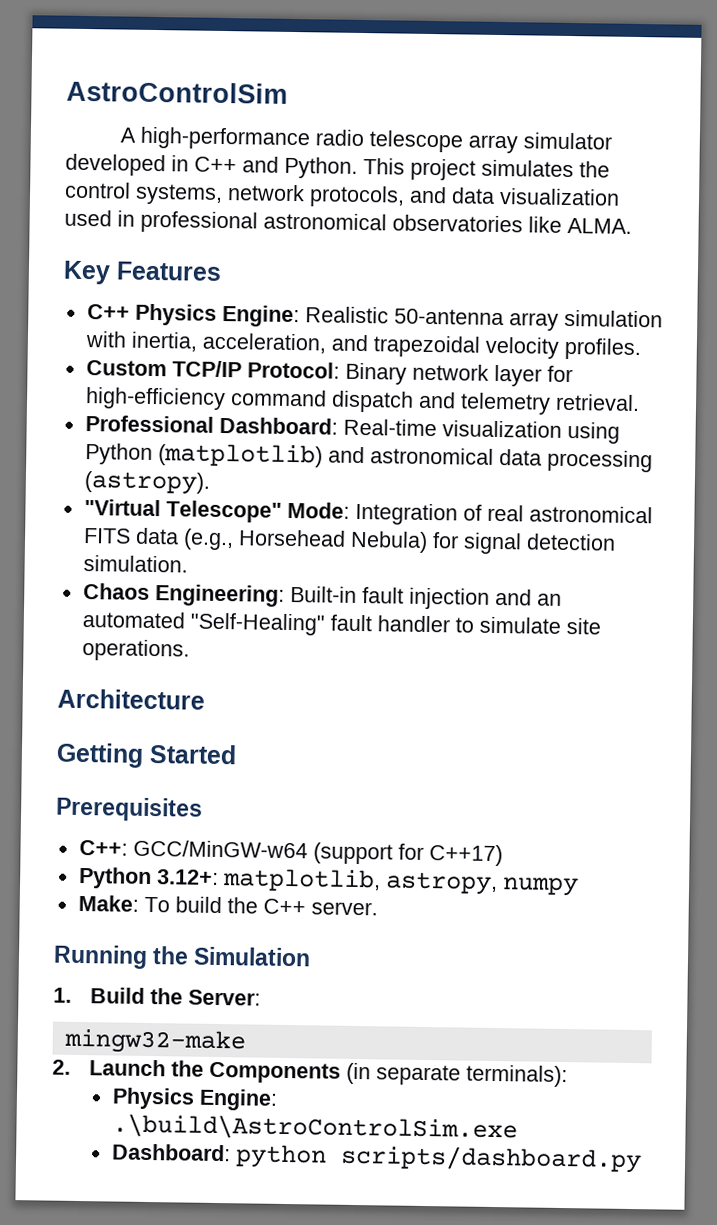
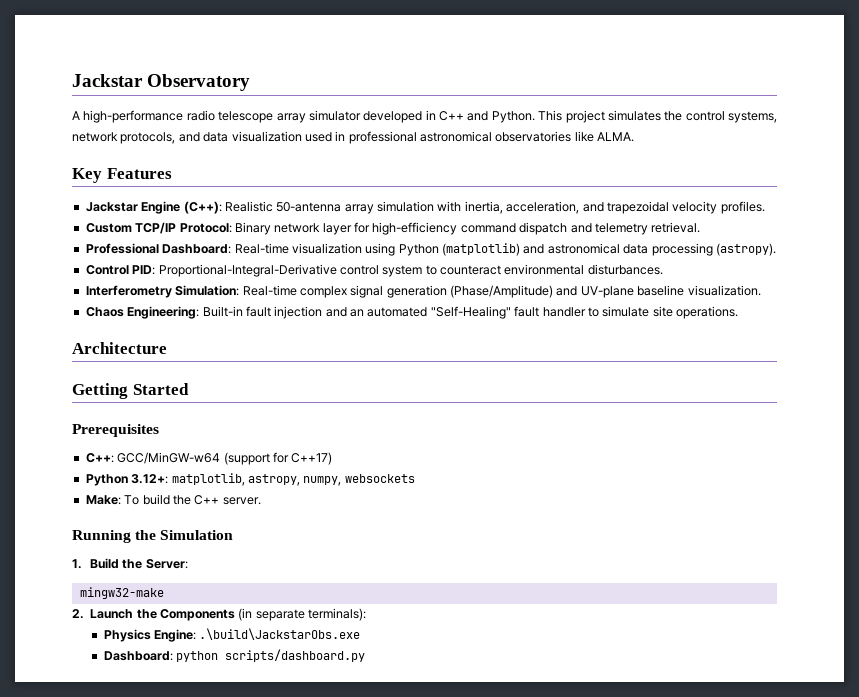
- AstroControlSim
+ Jackstar Observatory
- C++ Physics Engine: Realistic 50-antenna array simulation with inertia, acceleration, and trapezoidal velocity profiles.
+ Jackstar Engine (C++): Realistic 50-antenna array simulation with inertia, acceleration, and trapezoidal velocity profiles.
- "Virtual Telescope" Mode: Integration of real astronomical FITS data (e.g., Horsehead Nebula) for signal detection simulation.
+ Control PID: Proportional-Integral-Derivative control system to counteract environmental disturbances.
+ Interferometry Simulation: Real-time complex signal generation (Phase/Amplitude) and UV-plane baseline visualization.
- Python 3.12+: matplotlib, astropy, numpy
+ Python 3.12+: matplotlib, astropy, numpy, websockets
- Physics Engine: .\build\AstroControlSim.exe
+ Physics Engine: .\build\JackstarObs.exe

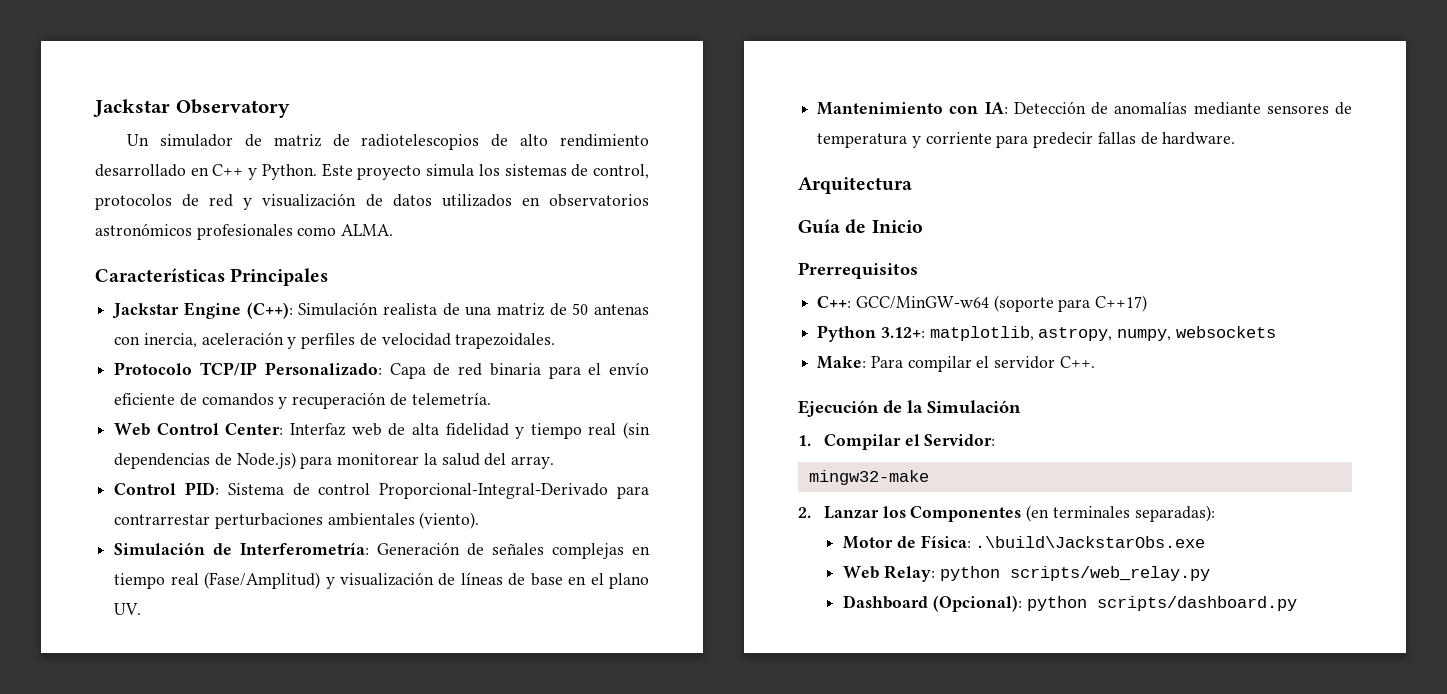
- A high-performance radio telescope array simulator developed in C++ and Python. This project simulates the control systems, network protocols, and data visualization used in professional astronomical observatories like ALMA.
+ Un simulador de matriz de radiotelescopios de alto rendimiento desarrollado en C++ y Python. Este proyecto simula los sistemas de control, protocolos de red y visualización de datos utilizados en observatorios astronómicos profesionales como ALMA.
- Key Features
+ Características Principales
- Jackstar Engine (C++): Realistic 50-antenna array simulation with inertia, acceleration, and trapezoidal velocity profiles.
- Custom TCP/IP Protocol: Binary network layer for high-efficiency command dispatch and telemetry retrieval.
- Professional Dashboard: Real-time visualization using Python (matplotlib) and astronomical data processing (astropy).
- Control PID: Proportional-Integral-Derivative control system to counteract environmental disturbances.
- Interferometry Simulation: Real-time complex signal generation (Phase/Amplitude) and UV-plane baseline visualization.
- Chaos Engineering: Built-in fault injection and an automated "Self-Healing" fault handler to simulate site operations.
- Architecture
- Getting Started
- Prerequisites
+ Jackstar Engine (C++): Simulación realista de una matriz de 50 antenas con inercia, aceleración y perfiles de velocidad trapezoidales.
+ Protocolo TCP/IP Personalizado: Capa de red binaria para el envío eficiente de comandos y recuperación de telemetría.
+ Web Control Center: Interfaz web de alta fidelidad y tiempo real (sin dependencias de Node.js) para monitorear la salud del array.
+ Control PID: Sistema de control Proporcional-Integral-Derivado para contrarrestar perturbaciones ambientales (viento).
+ Simulación de Interferometría: Generación de señales complejas en tiempo real (Fase/Amplitud) y visualización de líneas de base en el plano UV.
+ Mantenimiento con IA: Detección de anomalías mediante sensores de temperatura y corriente para predecir fallas de hardware.
+ Arquitectura
+ Guía de Inicio
+ Prerrequisitos
- C++: GCC/MinGW-w64 (support for C++17)
+ C++: GCC/MinGW-w64 (soporte para C++17)
- Make: To build the C++ server.
- Running the Simulation
- 1. Build the Server:
+ Make: Para compilar el servidor C++.
+ Ejecución de la Simulación
+ 1. Compilar el Servidor:
  mingw32-make
- 2. Launch the Components (in separate terminals):
- Physics Engine: .\build\JackstarObs.exe
- Dashboard: python scripts/dashboard.py
+ 2. Lanzar los Componentes (en terminales separadas):
+ Motor de Física: .\build\JackstarObs.exe
+ Web Relay: python scripts/web_relay.py
+ Dashboard (Opcional): python scripts/dashboard.py

